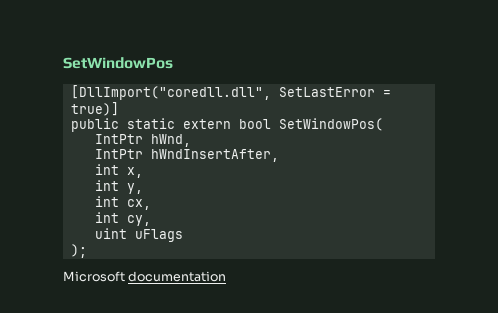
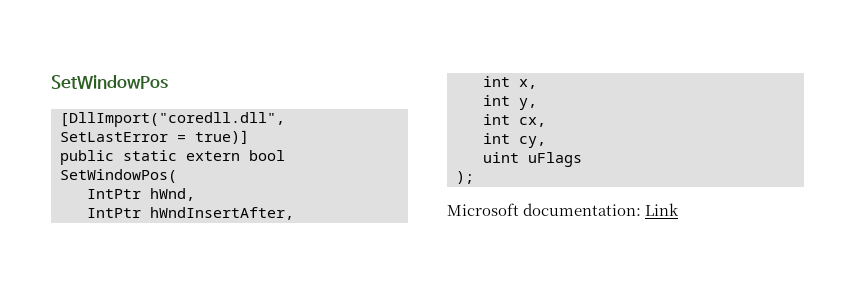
- Microsoft documentation
+ Microsoft documentation: Link

